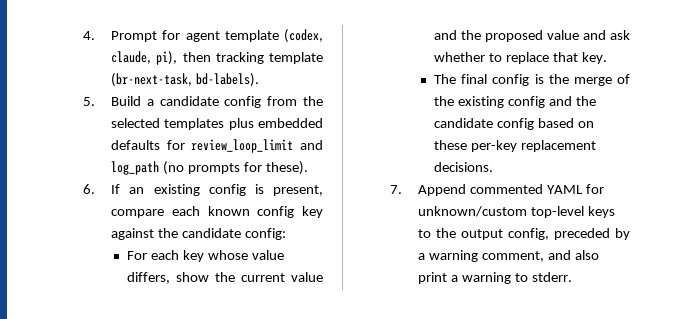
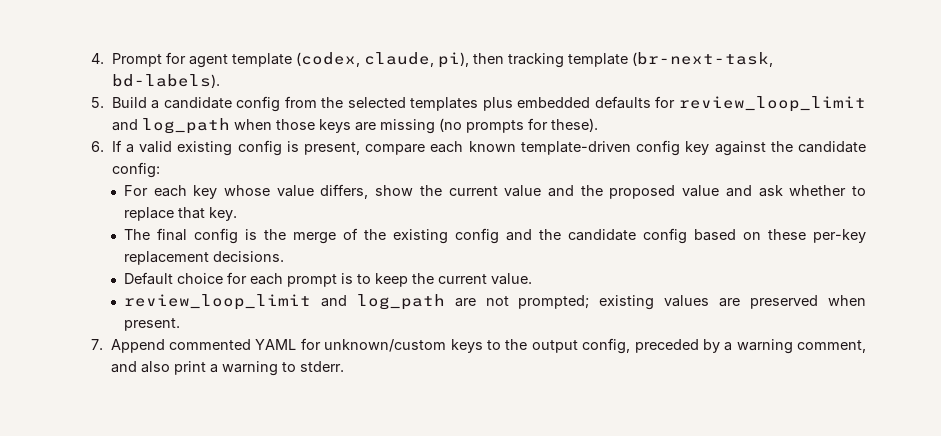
- 5. Build a candidate config from the selected templates plus embedded defaults for review_loop_limit and log_path (no prompts for these).
+ 5. Build a candidate config from the selected templates plus embedded defaults for review_loop_limit and log_path when those keys are missing (no prompts for these).
- 6. If an existing config is present, compare each known config key against the candidate config:
+ 6. If a valid existing config is present, compare each known template-driven config key against the candidate config:
+ Default choice for each prompt is to keep the current value.
+ review_loop_limit and log_path are not prompted; existing values are preserved when present.
- 7. Append commented YAML for unknown/custom top-level keys to the output config, preceded by a warning comment, and also print a warning to stderr.
+ 7. Append commented YAML for unknown/custom keys to the output config, preceded by a warning comment, and also print a warning to stderr.

